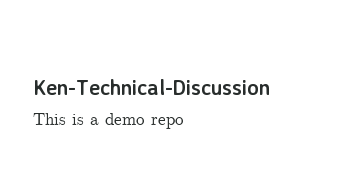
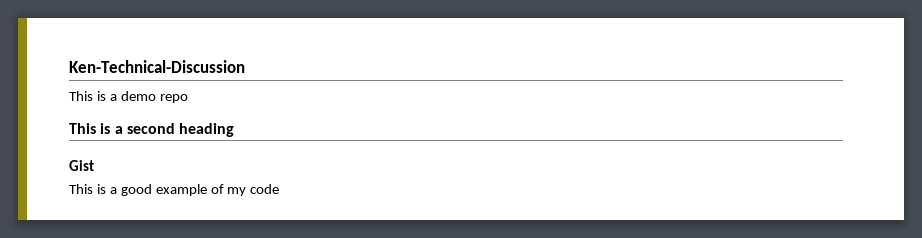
+ This is a second heading
+ Gist
+ This is a good example of my code

